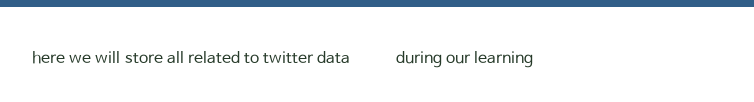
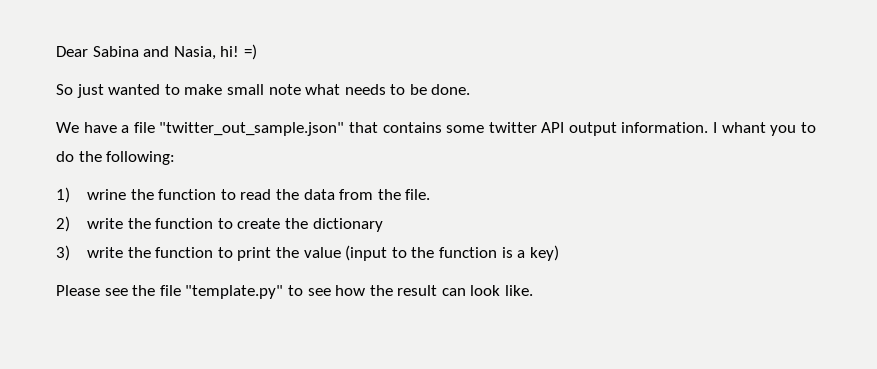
- here we will store all related to twitter data during our learning
+ Dear Sabina and Nasia, hi! =)
+ So just wanted to make small note what needs to be done.
+ We have a file "twitter_out_sample.json" that contains some twitter API output information. I whant you to do the following:
+ 1) wrine the function to read the data from the file.
+ 2) write the function to create the dictionary
+ 3) write the function to print the value (input to the function is a key)
+ Please see the file "template.py" to see how the result can look like.

